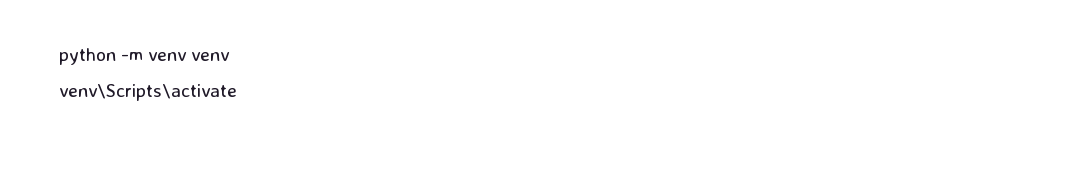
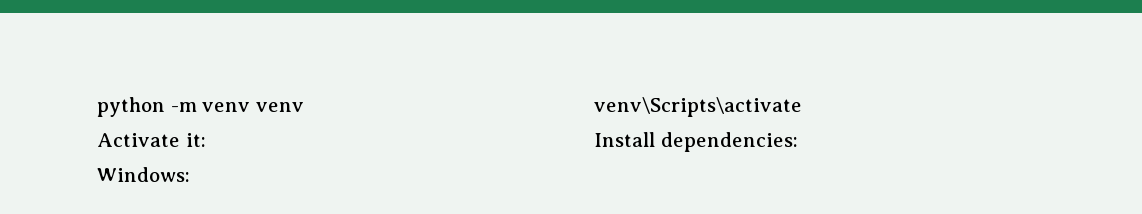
+ Activate it:
+ Windows:
+ Install dependencies:

